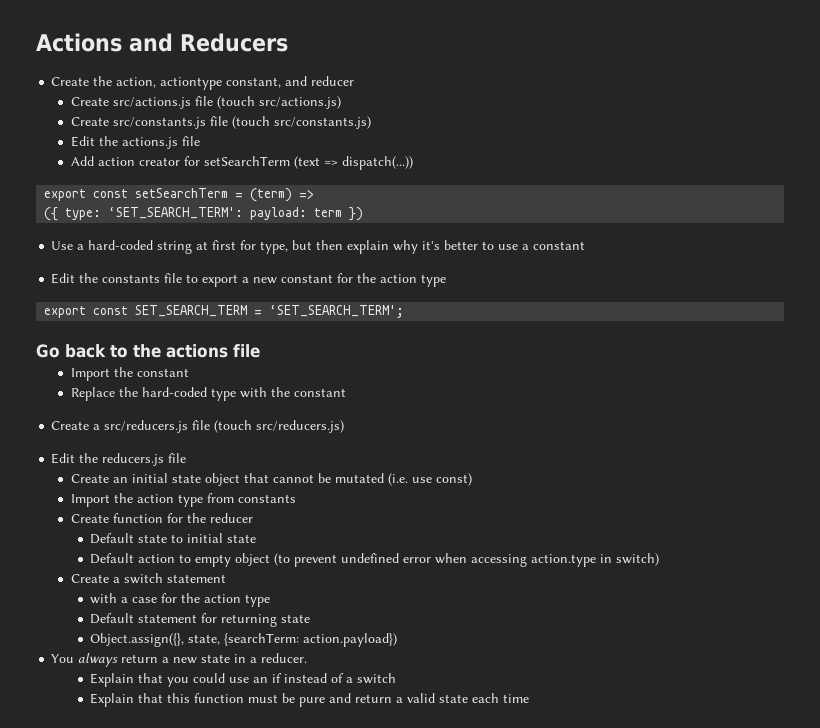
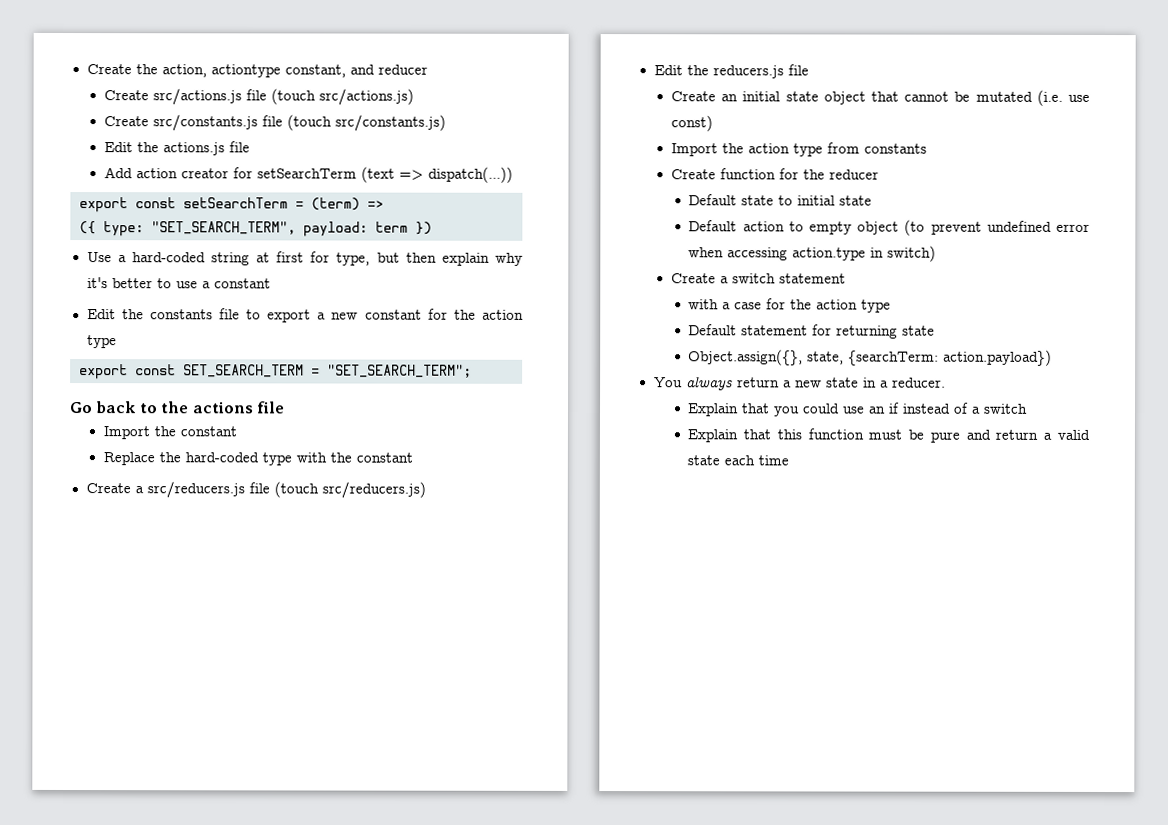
- Actions and Reducers
- ({ type: ‘SET_SEARCH_TERM': payload: term })
+ ({ type: "SET_SEARCH_TERM", payload: term })
- export const SET_SEARCH_TERM = ‘SET_SEARCH_TERM';
+ export const SET_SEARCH_TERM = "SET_SEARCH_TERM";

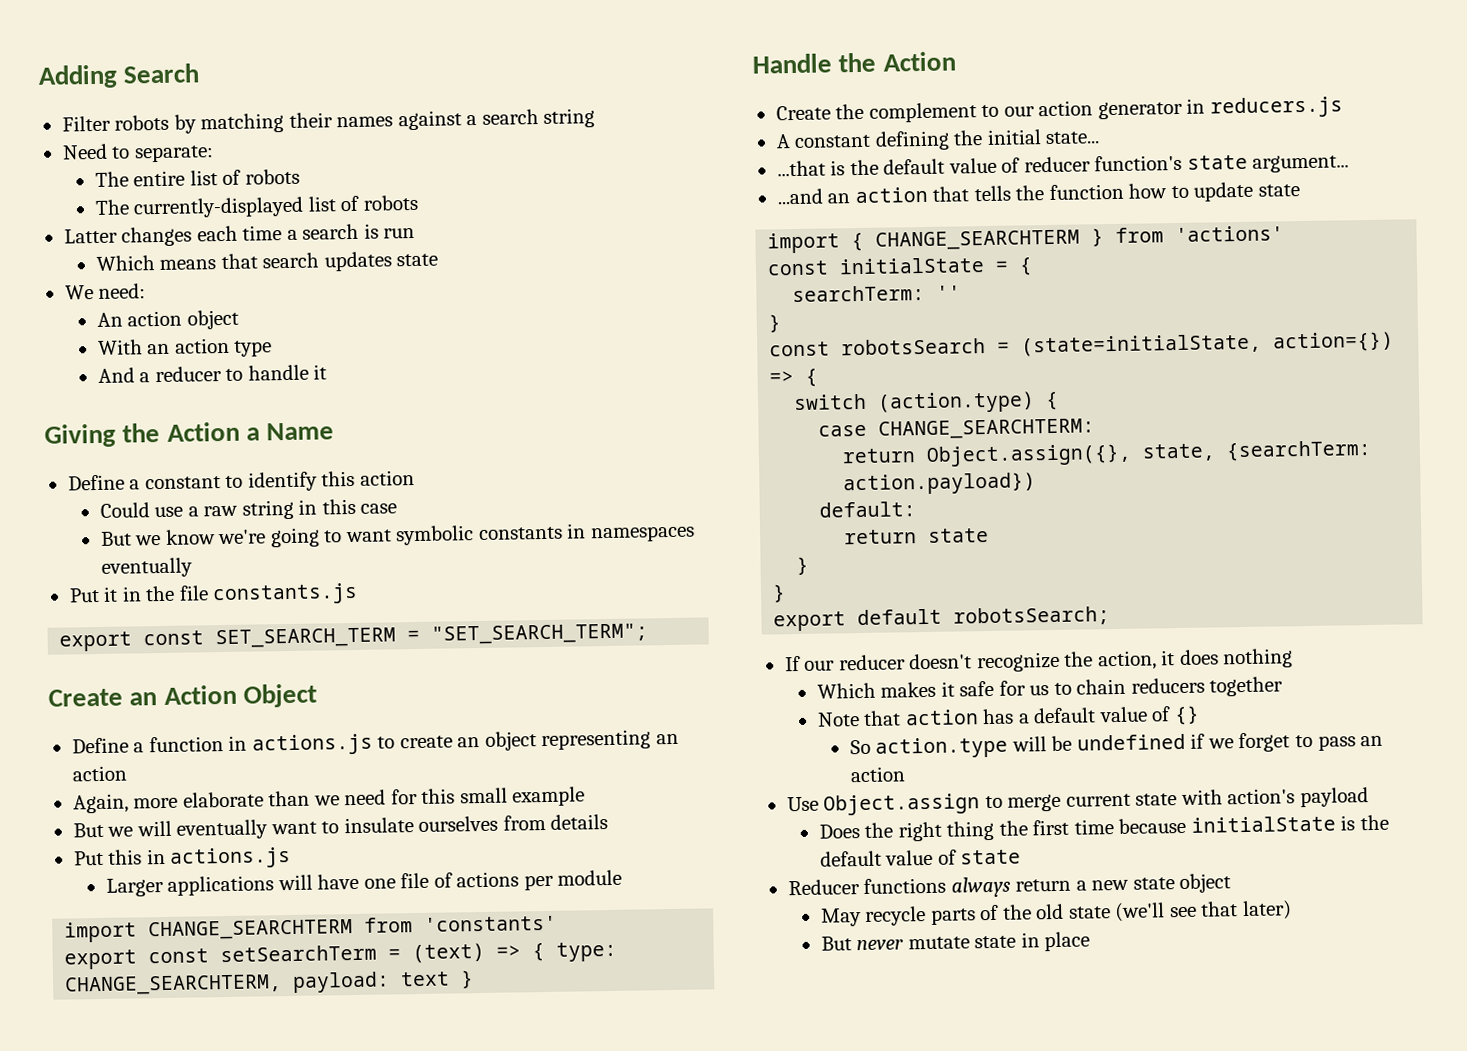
- Create the action, actiontype constant, and reducer
- Create src/actions.js file (touch src/actions.js)
- Create src/constants.js file (touch src/constants.js)
- Edit the actions.js file
- Add action creator for setSearchTerm (text => dispatch(...))
- export const setSearchTerm = (term) =>
- ({ type: "SET_SEARCH_TERM", payload: term })
- Use a hard-coded string at first for type, but then explain why it's better to use a constant
- Edit the constants file to export a new constant for the action type
+ Adding Search
+ Filter robots by matching their names against a search string
+ Need to separate:
+ The entire list of robots
+ The currently-displayed list of robots
+ Latter changes each time a search is run
+ Which means that search updates state
+ We need:
+ An action object
+ With an action type
+ And a reducer to handle it
+ Giving the Action a Name
+ Define a constant to identify this action
+ Could use a raw string in this case
+ But we know we're going to want symbolic constants in namespaces eventually
+ Put it in the file constants.js
- Go back to the actions file
- Import the constant
- Replace the hard-coded type with the constant
- Create a src/reducers.js file (touch src/reducers.js)
- Edit the reducers.js file
- Create an initial state object that cannot be mutated (i.e. use const)
- Import the action type from constants
- Create function for the reducer
- Default state to initial state
- Default action to empty object (to prevent undefined error when accessing action.type in switch)
- Create a switch statement
- with a case for the action type
- Default statement for returning state
- Object.assign({}, state, {searchTerm: action.payload})
- You always return a new state in a reducer.
- Explain that you could use an if instead of a switch
- Explain that this function must be pure and return a valid state each time
+ Create an Action Object
+ Define a function in actions.js to create an object representing an action
+ Again, more elaborate than we need for this small example
+ But we will eventually want to insulate ourselves from details
+ Put this in actions.js
+ Larger applications will have one file of actions per module
+ import CHANGE_SEARCHTERM from 'constants'
+ export const setSearchTerm = (text) => { type: CHANGE_SEARCHTERM, payload: text }
+ Handle the Action
+ Create the complement to our action generator in reducers.js
+ A constant defining the initial state...
+ ...that is the default value of reducer function's state argument...
+ ...and an action that tells the function how to update state
+ import { CHANGE_SEARCHTERM } from 'actions'
+ const initialState = {
+ searchTerm: ''
+ }
+ const robotsSearch = (state=initialState, action={}) => {
+ switch (action.type) {
+ case CHANGE_SEARCHTERM:
+ return Object.assign({}, state, {searchTerm: action.payload})
+ default:
+ return state
+ }
+ }
+ export default robotsSearch;
+ If our reducer doesn't recognize the action, it does nothing
+ Which makes it safe for us to chain reducers together
+ Note that action has a default value of {}
+ So action.type will be undefined if we forget to pass an action
+ Use Object.assign to merge current state with action's payload
+ Does the right thing the first time because initialState is the default value of state
+ Reducer functions always return a new state object
+ May recycle parts of the old state (we'll see that later)
+ But never mutate state in place

